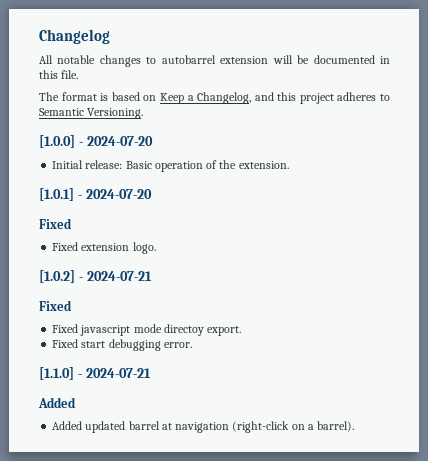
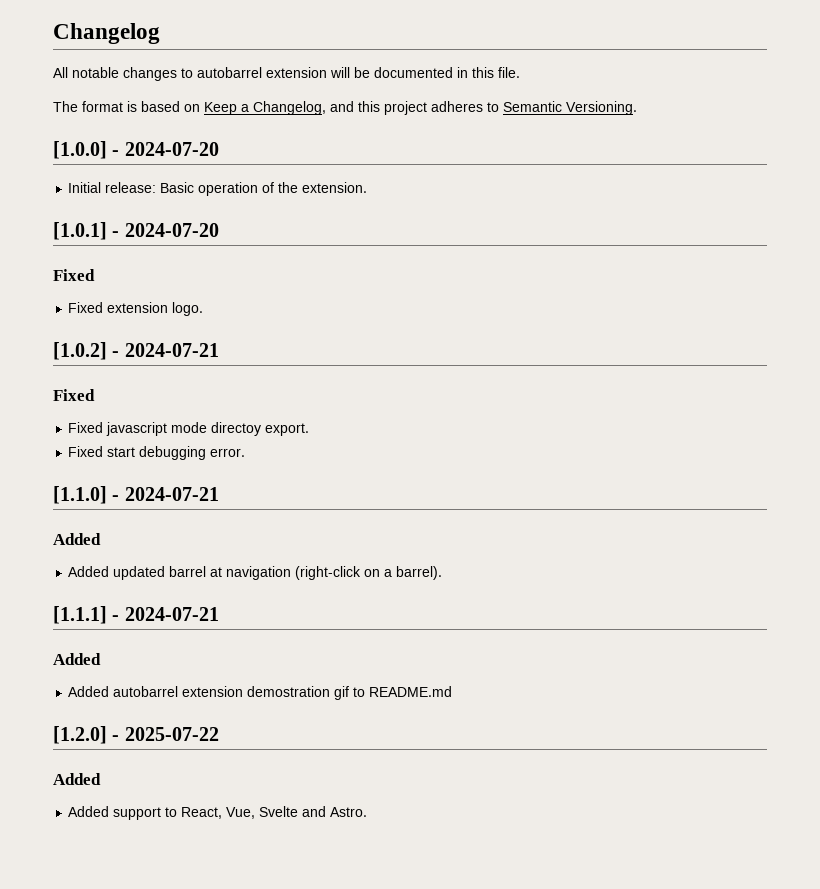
+ [1.1.1] - 2024-07-21
+ Added
+ Added autobarrel extension demostration gif to README.md
+ [1.2.0] - 2025-07-22
+ Added
+ Added support to React, Vue, Svelte and Astro.

